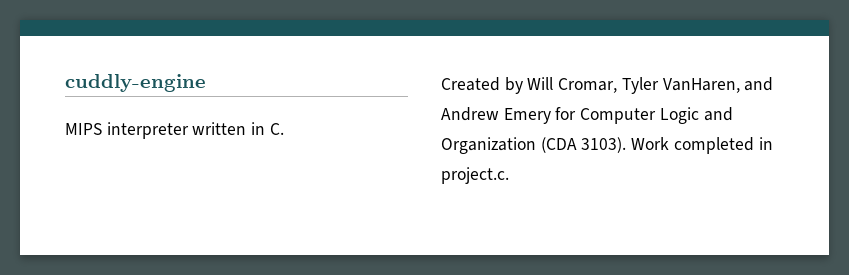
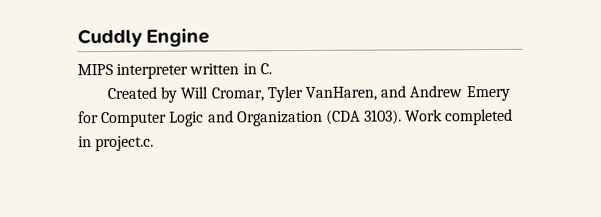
- cuddly-engine
+ Cuddly Engine

